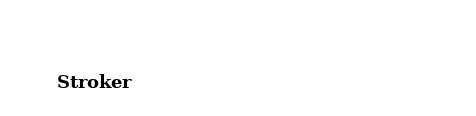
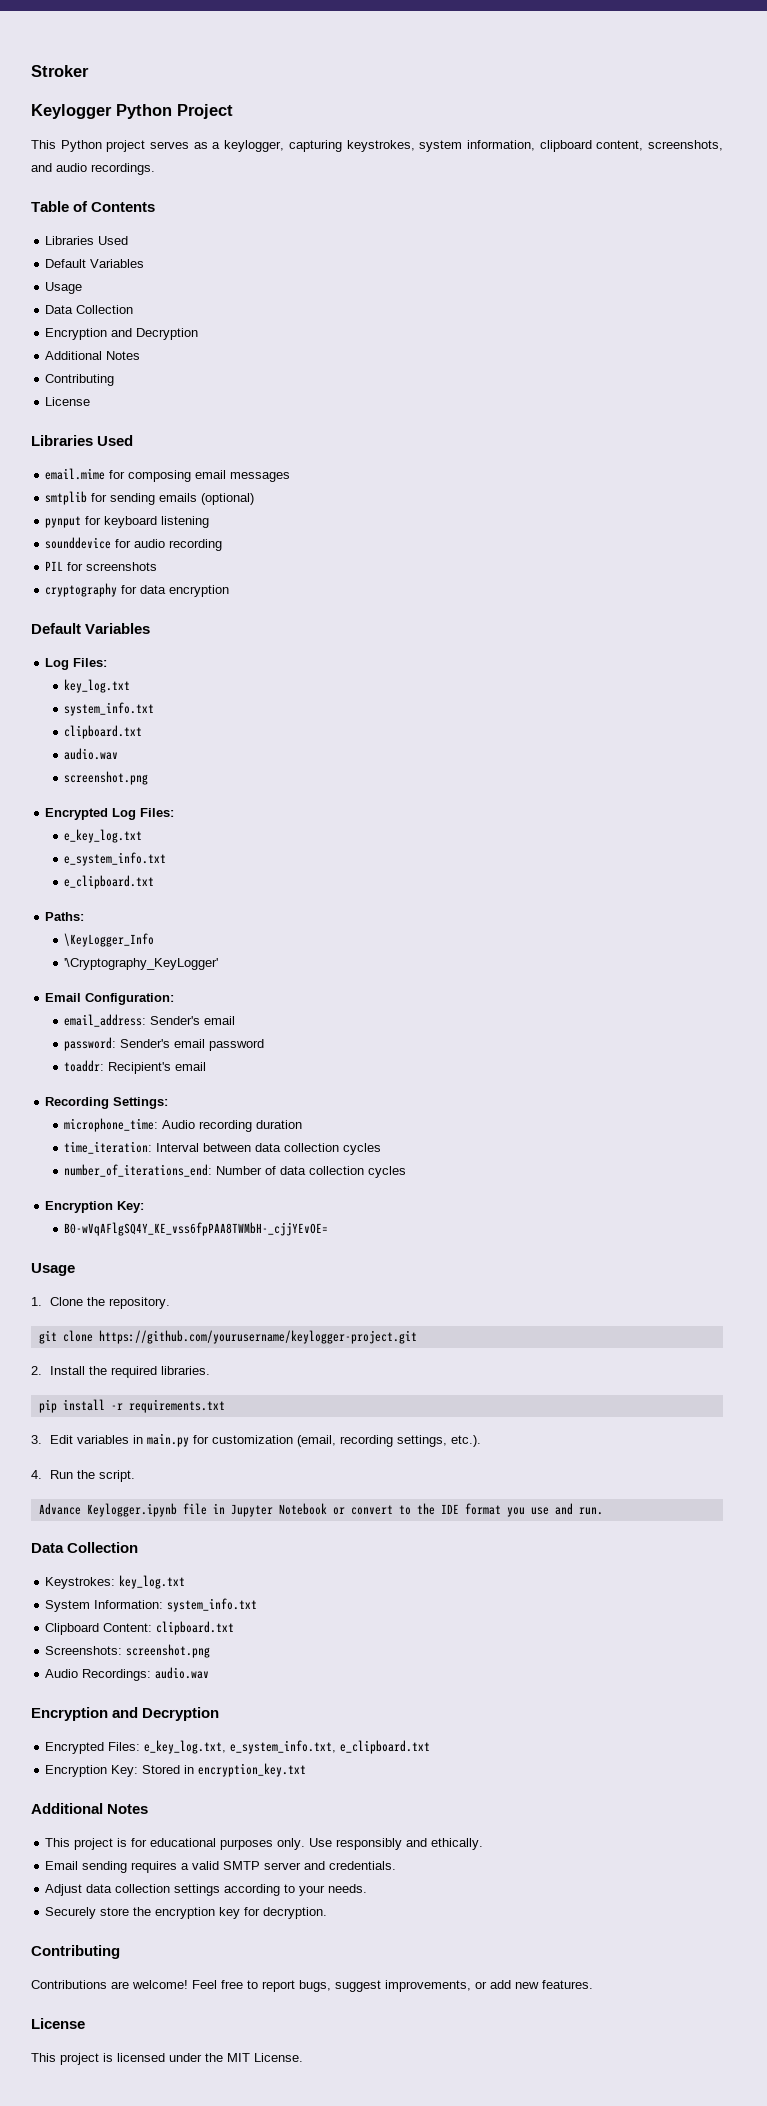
+ Keylogger Python Project
+ This Python project serves as a keylogger, capturing keystrokes, system information, clipboard content, screenshots, and audio recordings.
+ Table of Contents
+ Libraries Used
+ Default Variables
+ Usage
+ Data Collection
+ Encryption and Decryption
+ Additional Notes
+ Contributing
+ License
+ Libraries Used
+ email.mime for composing email messages
+ smtplib for sending emails (optional)
+ pynput for keyboard listening
+ sounddevice for audio recording
+ PIL for screenshots
+ cryptography for data encryption
+ Default Variables
+ Log Files:
+ key_log.txt
+ system_info.txt
+ clipboard.txt
+ audio.wav
+ screenshot.png
+ Encrypted Log Files:
+ e_key_log.txt
+ e_system_info.txt
+ e_clipboard.txt
+ Paths:
+ \KeyLogger_Info
+ '\Cryptography_KeyLogger'
+ Email Configuration:
+ email_address: Sender's email
+ password: Sender's email password
+ toaddr: Recipient's email
+ Recording Settings:
+ microphone_time: Audio recording duration
+ time_iteration: Interval between data collection cycles
+ number_of_iterations_end: Number of data collection cycles
+ Encryption Key:
+ B0-wVqAFlgSQ4Y_KE_vss6fpPAA8TWMbH-_cjjYEvOE=
+ Usage
+ 1. Clone the repository.
+ git clone https://github.com/yourusername/keylogger-project.git
+ 2. Install the required libraries.
+ pip install -r requirements.txt
+ 3. Edit variables in main.py for customization (email, recording settings, etc.).
+ 4. Run the script.
+ Advance Keylogger.ipynb file in Jupyter Notebook or convert to the IDE format you use and run.
+ Data Collection
+ Keystrokes: key_log.txt
+ System Information: system_info.txt
+ Clipboard Content: clipboard.txt
+ Screenshots: screenshot.png
+ Audio Recordings: audio.wav
+ Encryption and Decryption
+ Encrypted Files: e_key_log.txt, e_system_info.txt, e_clipboard.txt
+ Encryption Key: Stored in encryption_key.txt
+ Additional Notes
+ This project is for educational purposes only. Use responsibly and ethically.
+ Email sending requires a valid SMTP server and credentials.
+ Adjust data collection settings according to your needs.
+ Securely store the encryption key for decryption.
+ Contributing
+ Contributions are welcome! Feel free to report bugs, suggest improvements, or add new features.
+ License
+ This project is licensed under the MIT License.

